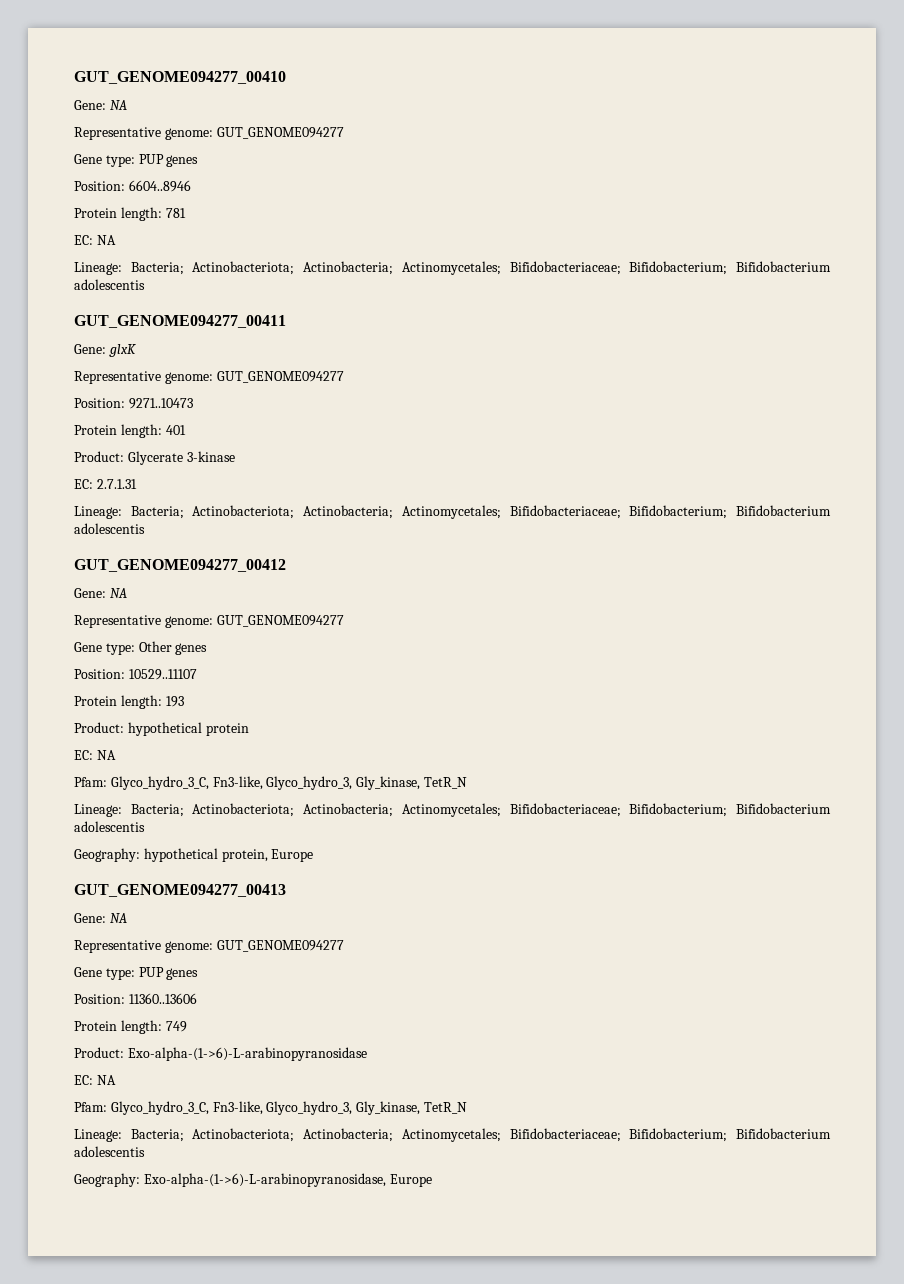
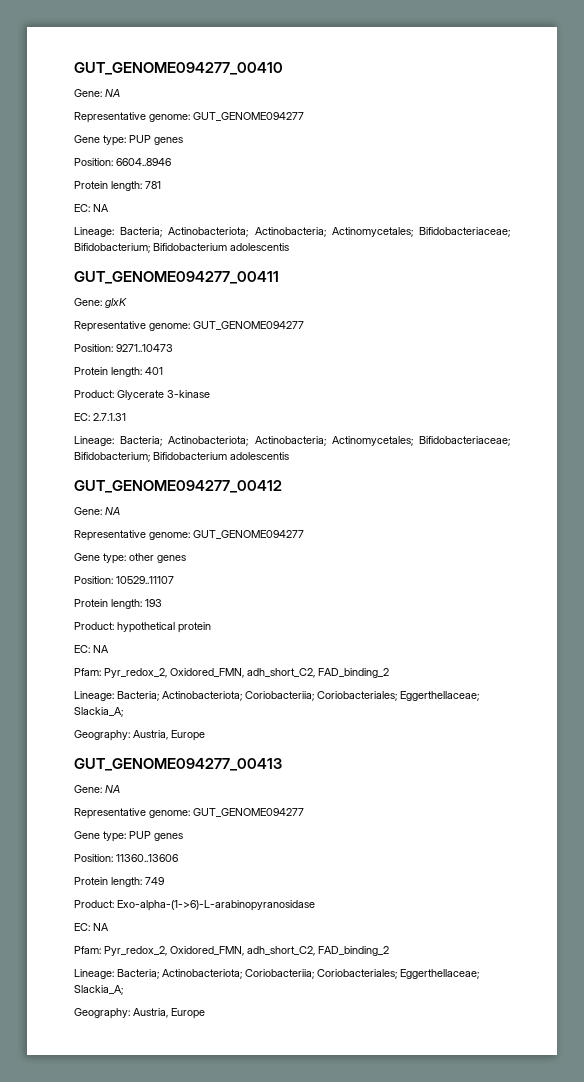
- Gene type: Other genes
+ Gene type: other genes
  Product: hypothetical protein
  EC: NA
- Pfam: Glyco_hydro_3_C, Fn3-like, Glyco_hydro_3, Gly_kinase, TetR_N
- Lineage: Bacteria; Actinobacteriota; Actinobacteria; Actinomycetales; Bifidobacteriaceae; Bifidobacterium; Bifidobacterium adolescentis
- Geography: hypothetical protein, Europe
+ Pfam: Pyr_redox_2, Oxidored_FMN, adh_short_C2, FAD_binding_2
+ Lineage: Bacteria; Actinobacteriota; Coriobacteriia; Coriobacteriales; Eggerthellaceae; Slackia_A;
+ Geography: Austria, Europe
  Product: Exo-alpha-(1->6)-L-arabinopyranosidase
  EC: NA
- Pfam: Glyco_hydro_3_C, Fn3-like, Glyco_hydro_3, Gly_kinase, TetR_N
- Lineage: Bacteria; Actinobacteriota; Actinobacteria; Actinomycetales; Bifidobacteriaceae; Bifidobacterium; Bifidobacterium adolescentis
- Geography: Exo-alpha-(1->6)-L-arabinopyranosidase, Europe
+ Pfam: Pyr_redox_2, Oxidored_FMN, adh_short_C2, FAD_binding_2
+ Lineage: Bacteria; Actinobacteriota; Coriobacteriia; Coriobacteriales; Eggerthellaceae; Slackia_A;
+ Geography: Austria, Europe

